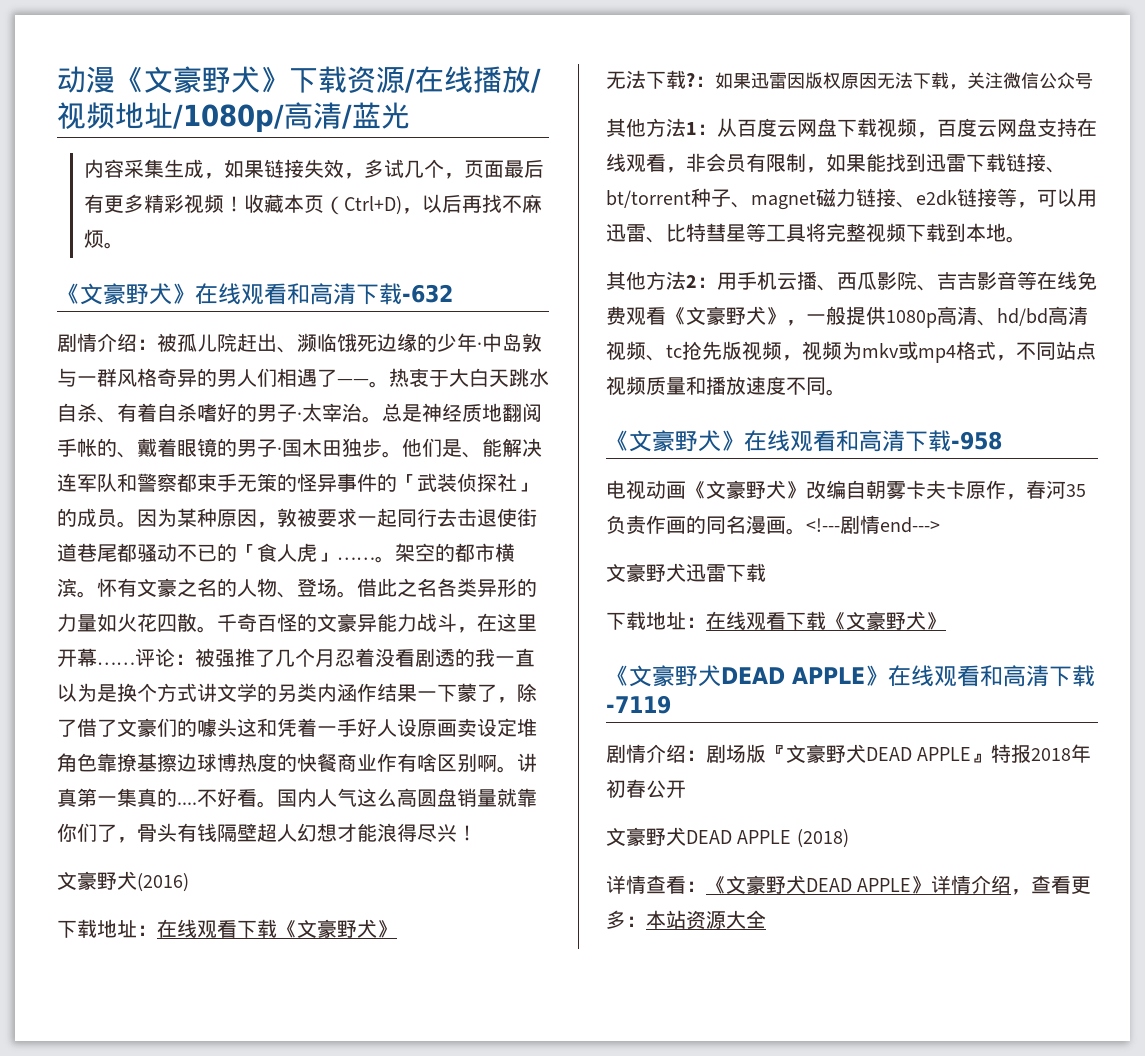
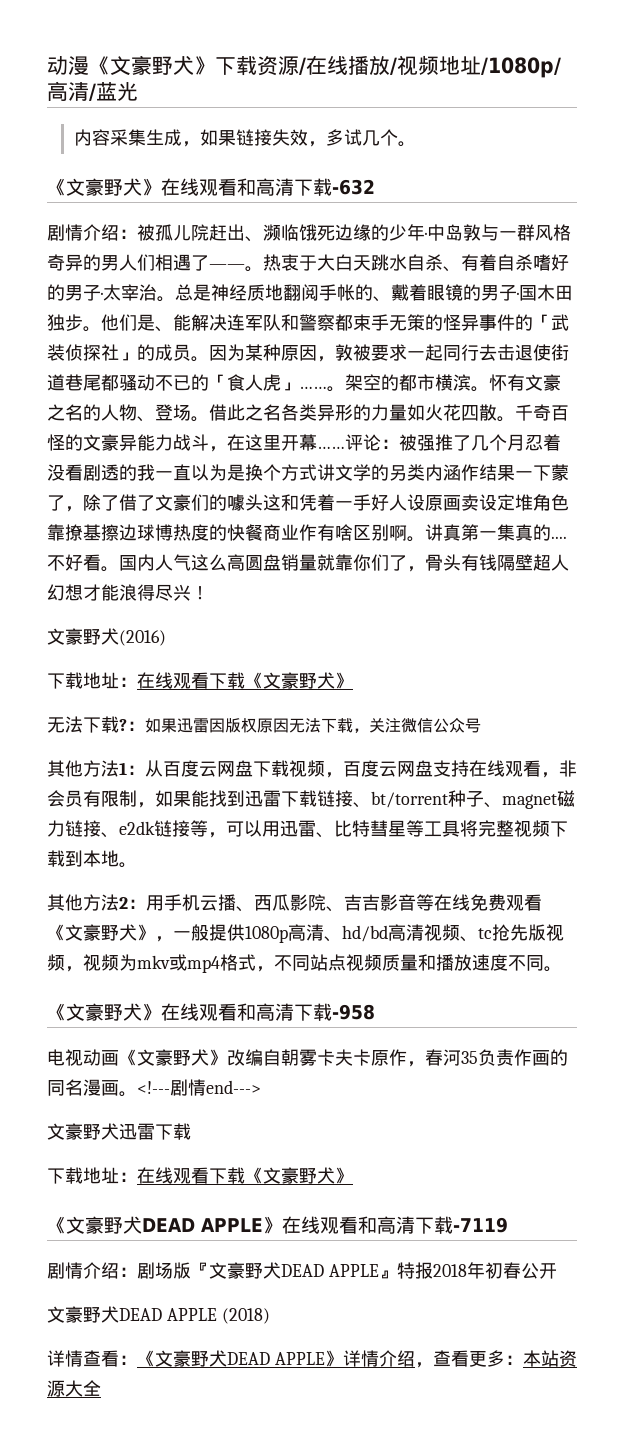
- 内容采集生成，如果链接失效，多试几个，页面最后有更多精彩视频！收藏本页（Ctrl+D)，以后再找不麻烦。
+ 内容采集生成，如果链接失效，多试几个。

